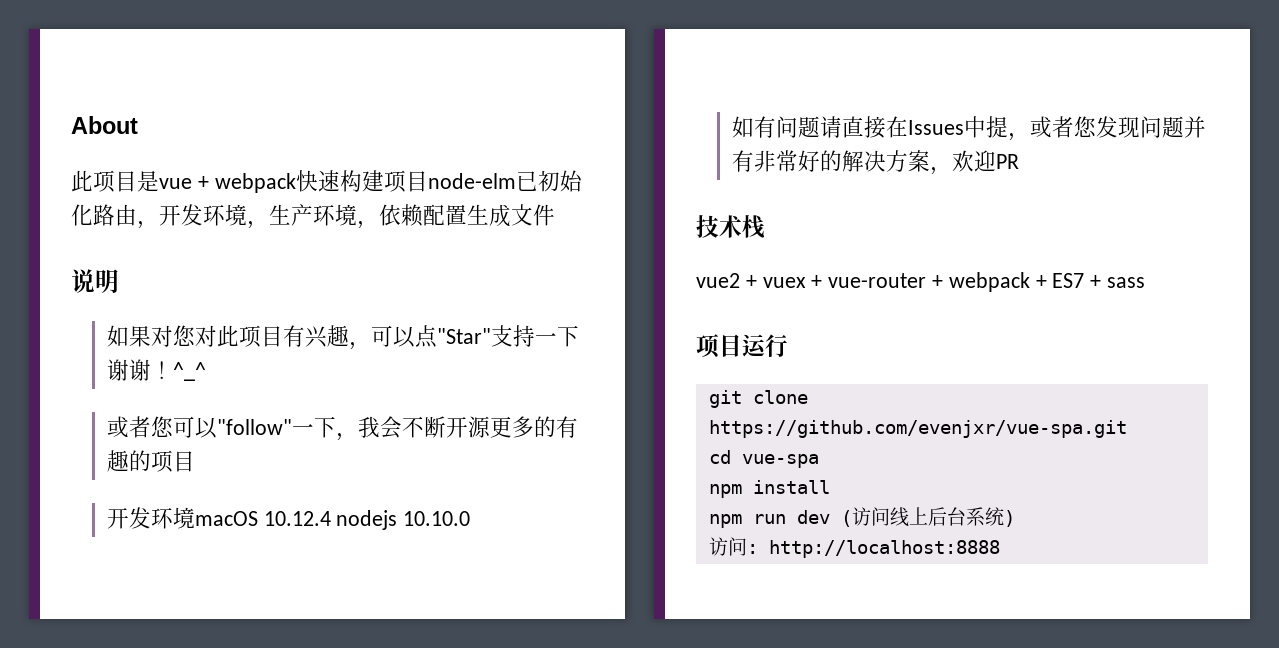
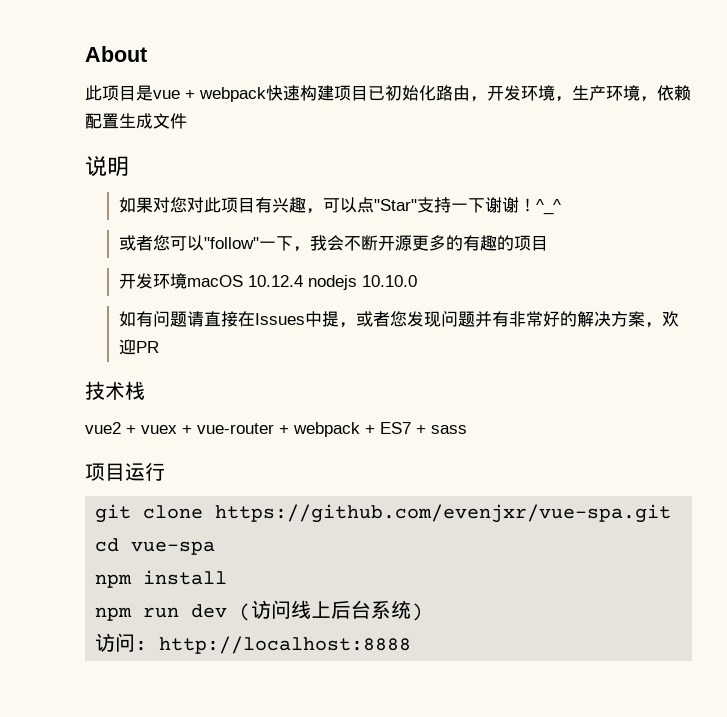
- 此项目是vue + webpack快速构建项目node-elm已初始化路由，开发环境，生产环境，依赖配置生成文件
+ 此项目是vue + webpack快速构建项目已初始化路由，开发环境，生产环境，依赖配置生成文件

